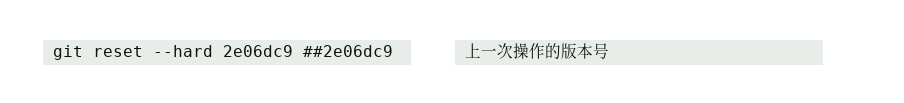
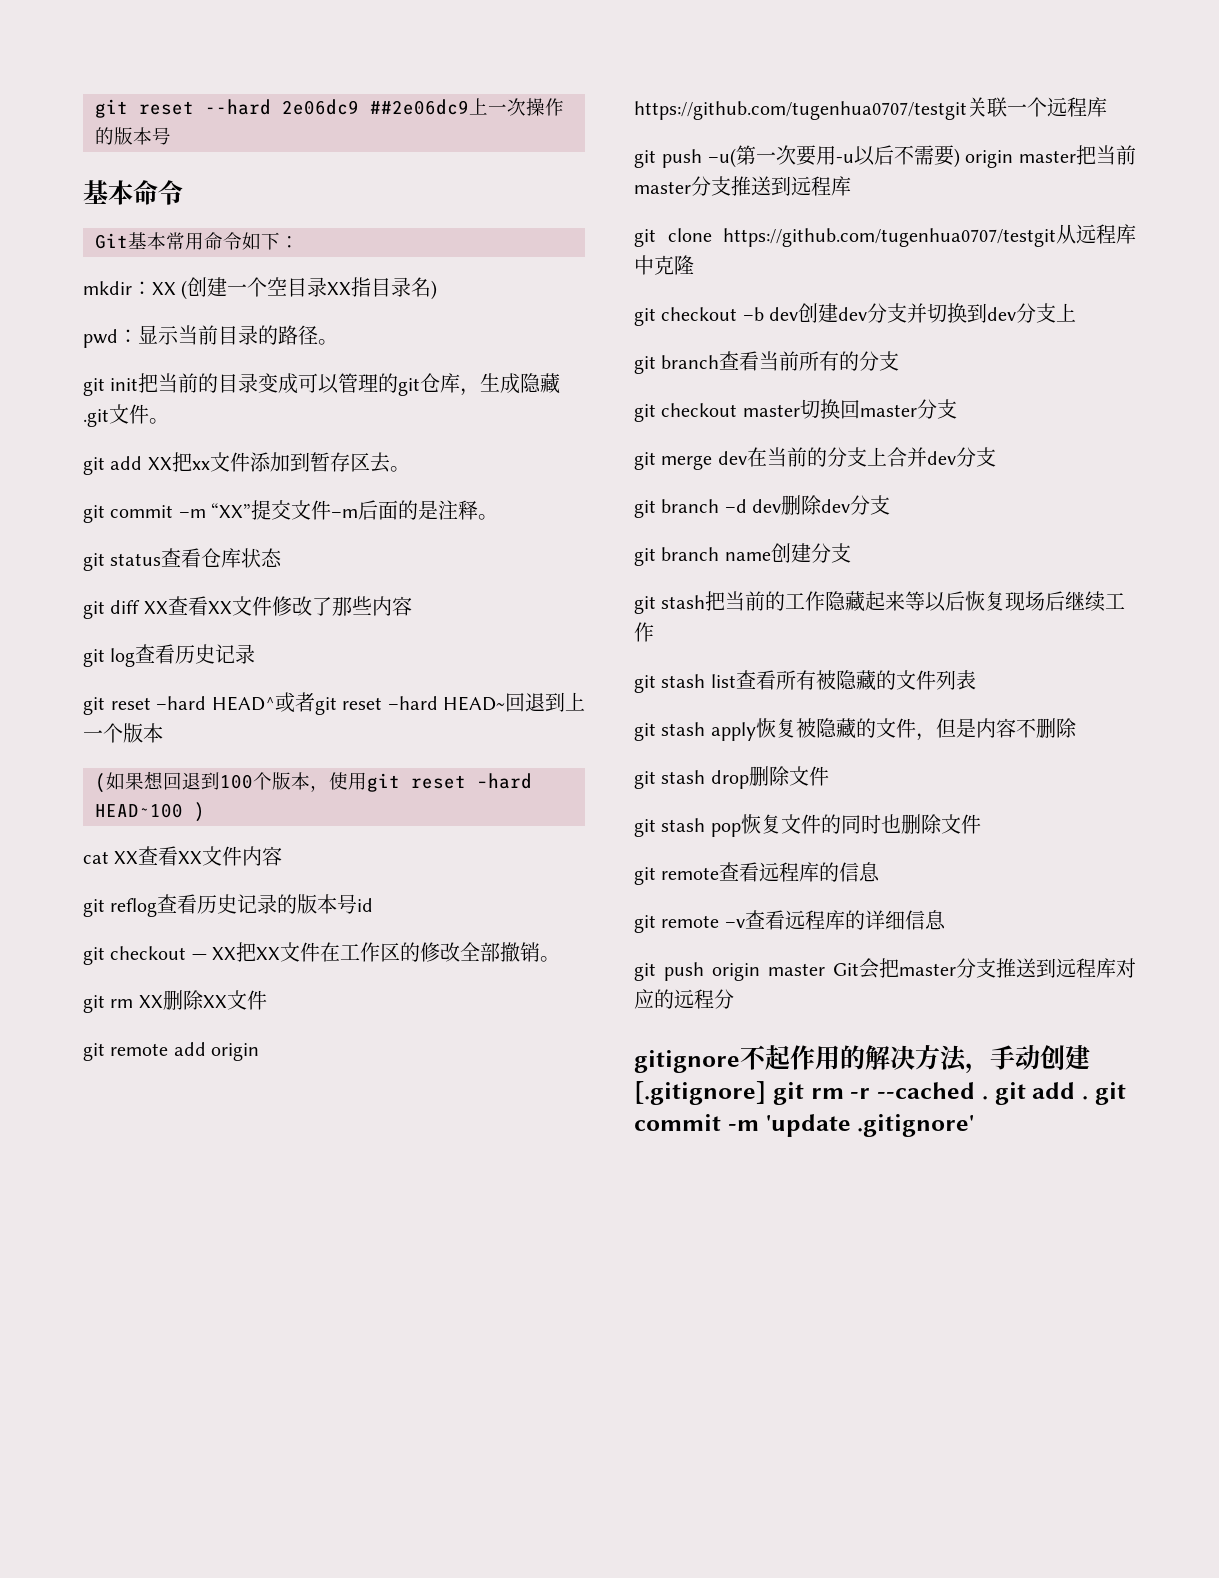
+ 基本命令
+ Git基本常用命令如下：
+ mkdir：XX (创建一个空目录XX指目录名)
+ pwd：显示当前目录的路径。
+ git init把当前的目录变成可以管理的git仓库，生成隐藏.git文件。
+ git add XX把xx文件添加到暂存区去。
+ git commit –m “XX”提交文件–m后面的是注释。
+ git status查看仓库状态
+ git diff XX查看XX文件修改了那些内容
+ git log查看历史记录
+ git reset –hard HEAD^或者git reset –hard HEAD~回退到上一个版本
+ (如果想回退到100个版本，使用git reset –hard HEAD~100 )
+ cat XX查看XX文件内容
+ git reflog查看历史记录的版本号id
+ git checkout — XX把XX文件在工作区的修改全部撤销。
+ git rm XX删除XX文件
+ git remote add origin https://github.com/tugenhua0707/testgit关联一个远程库
+ git push –u(第一次要用-u以后不需要) origin master把当前master分支推送到远程库
+ git clone https://github.com/tugenhua0707/testgit从远程库中克隆
+ git checkout –b dev创建dev分支并切换到dev分支上
+ git branch查看当前所有的分支
+ git checkout master切换回master分支
+ git merge dev在当前的分支上合并dev分支
+ git branch –d dev删除dev分支
+ git branch name创建分支
+ git stash把当前的工作隐藏起来等以后恢复现场后继续工作
+ git stash list查看所有被隐藏的文件列表
+ git stash apply恢复被隐藏的文件，但是内容不删除
+ git stash drop删除文件
+ git stash pop恢复文件的同时也删除文件
+ git remote查看远程库的信息
+ git remote –v查看远程库的详细信息
+ git push origin master Git会把master分支推送到远程库对应的远程分
+ gitignore不起作用的解决方法，手动创建[.gitignore] git rm -r --cached . git add . git commit -m 'update .gitignore'

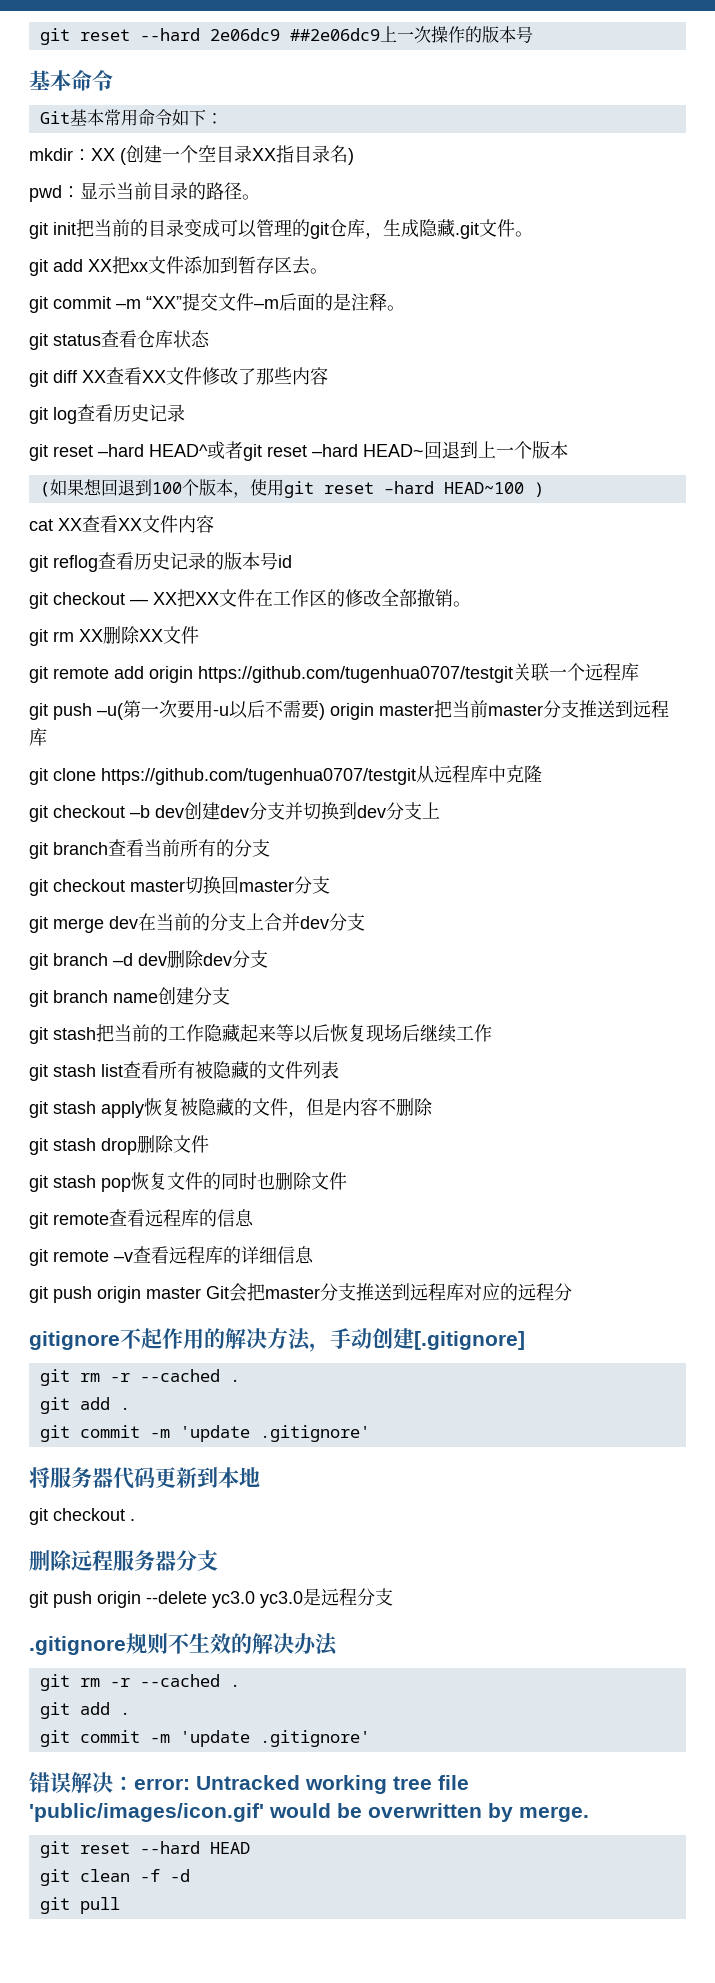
- gitignore不起作用的解决方法，手动创建[.gitignore] git rm -r --cached . git add . git commit -m 'update .gitignore'
+ gitignore不起作用的解决方法，手动创建[.gitignore]
+ git rm -r --cached .
+ git add .
+ git commit -m 'update .gitignore'
+ 将服务器代码更新到本地
+ git checkout .
+ 删除远程服务器分支
+ git push origin --delete yc3.0 yc3.0是远程分支
+ .gitignore规则不生效的解决办法
+ git rm -r --cached .
+ git add .
+ git commit -m 'update .gitignore'
+ 错误解决：error: Untracked working tree file 'public/images/icon.gif' would be overwritten by merge.
+ git reset --hard HEAD
+ git clean -f -d
+ git pull

